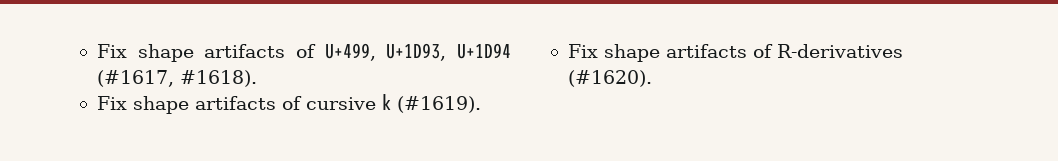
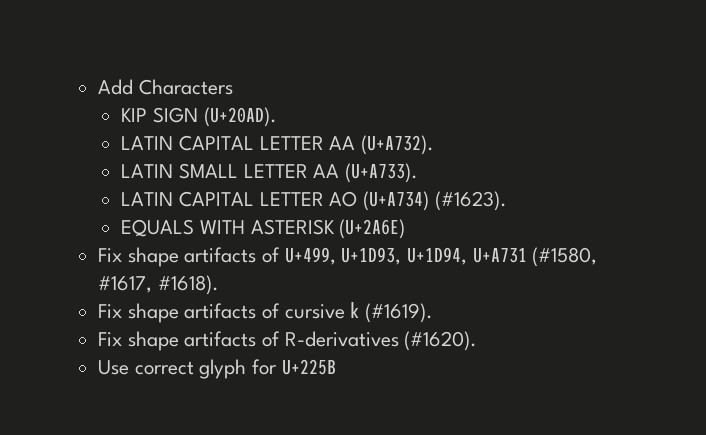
+ Add Characters
+ KIP SIGN (U+20AD).
+ LATIN CAPITAL LETTER AA (U+A732).
+ LATIN SMALL LETTER AA (U+A733).
+ LATIN CAPITAL LETTER AO (U+A734) (#1623).
+ EQUALS WITH ASTERISK (U+2A6E)
- Fix shape artifacts of U+499, U+1D93, U+1D94 (#1617, #1618).
+ Fix shape artifacts of U+499, U+1D93, U+1D94, U+A731 (#1580, #1617, #1618).
+ Use correct glyph for U+225B

